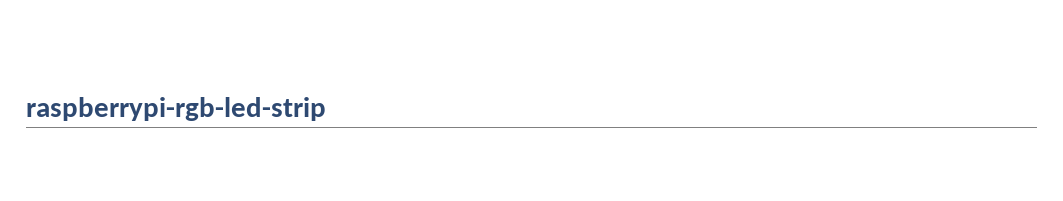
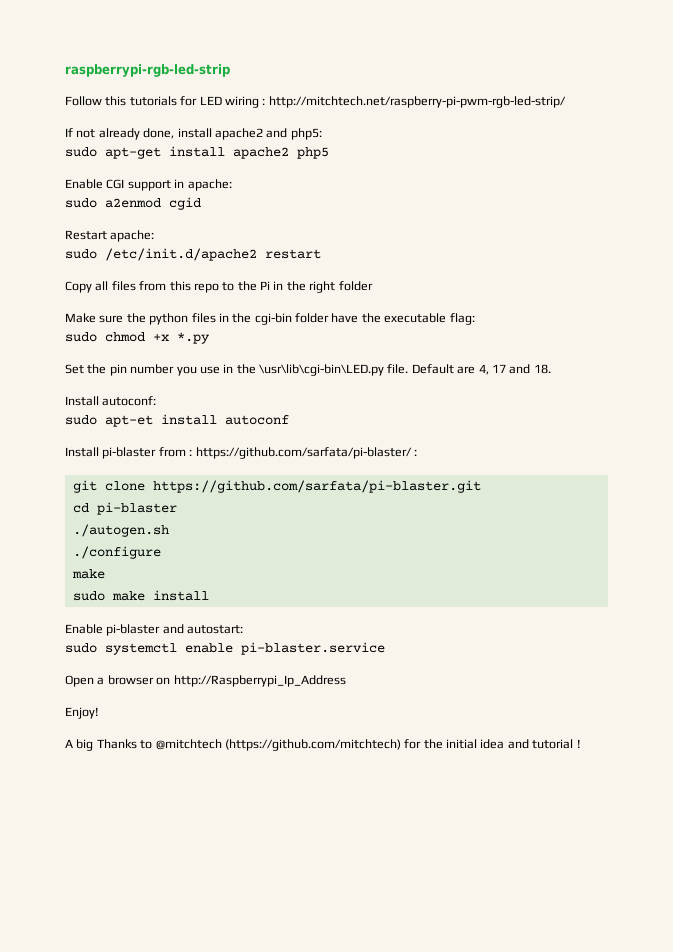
+ Follow this tutorials for LED wiring : http://mitchtech.net/raspberry-pi-pwm-rgb-led-strip/
+ If not already done, install apache2 and php5:
+ sudo apt-get install apache2 php5
+ Enable CGI support in apache:
+ sudo a2enmod cgid
+ Restart apache:
+ sudo /etc/init.d/apache2 restart
+ Copy all files from this repo to the Pi in the right folder
+ Make sure the python files in the cgi-bin folder have the executable flag:
+ sudo chmod +x *.py
+ Set the pin number you use in the \usr\lib\cgi-bin\LED.py file. Default are 4, 17 and 18.
+ Install autoconf:
+ sudo apt-et install autoconf
+ Install pi-blaster from : https://github.com/sarfata/pi-blaster/ :
+ git clone https://github.com/sarfata/pi-blaster.git
+ cd pi-blaster
+ ./autogen.sh
+ ./configure
+ make
+ sudo make install
+ Enable pi-blaster and autostart:
+ sudo systemctl enable pi-blaster.service
+ Open a browser on http://Raspberrypi_Ip_Address
+ Enjoy!
+ A big Thanks to @mitchtech (https://github.com/mitchtech) for the initial idea and tutorial !

